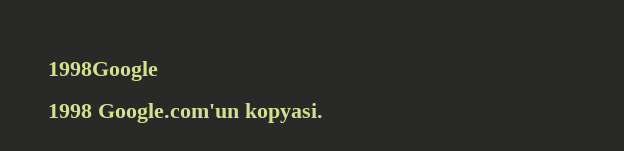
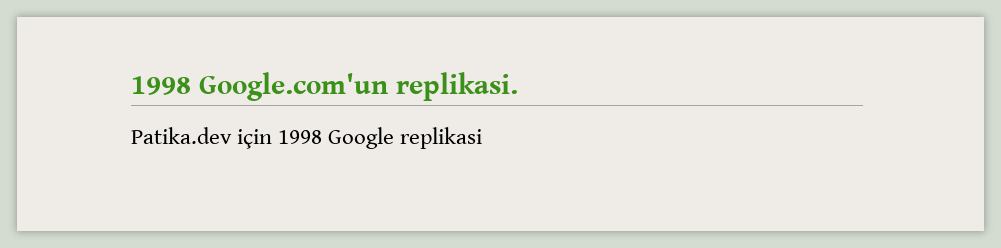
- 1998Google
- 1998 Google.com'un kopyasi.
+ 1998 Google.com'un replikasi.
+ Patika.dev için 1998 Google replikasi

